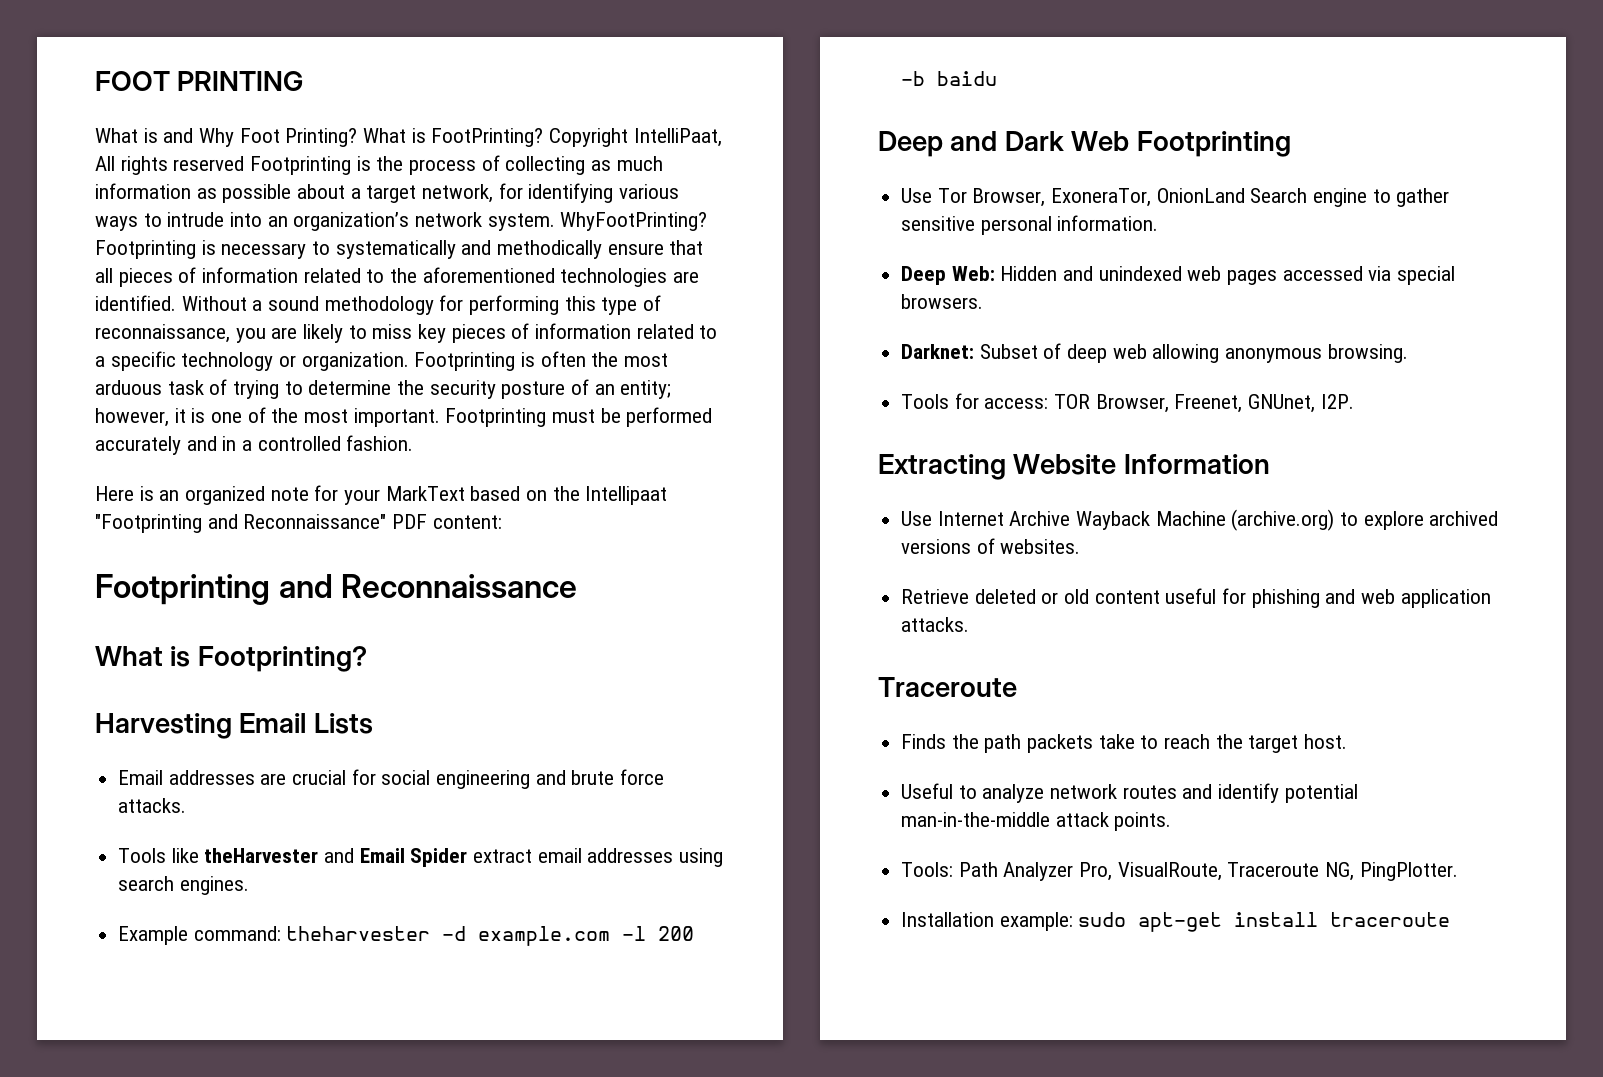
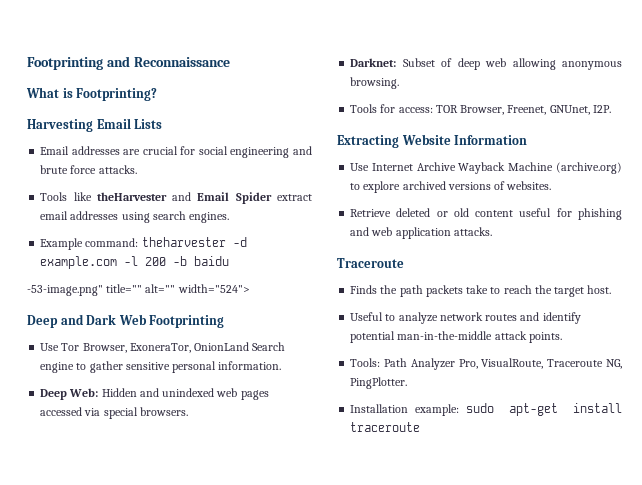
- FOOT PRINTING
- What is and Why Foot Printing? What is FootPrinting? Copyright IntelliPaat, All rights reserved Footprinting is the process of collecting as much information as possible about a target network, for identifying various ways to intrude into an organization’s network system. WhyFootPrinting? Footprinting is necessary to systematically and methodically ensure that all pieces of information related to the aforementioned technologies are identified. Without a sound methodology for performing this type of reconnaissance, you are likely to miss key pieces of information related to a specific technology or organization. Footprinting is often the most arduous task of trying to determine the security posture of an entity; however, it is one of the most important. Footprinting must be performed accurately and in a controlled fashion.
- Here is an organized note for your MarkText based on the Intellipaat "Footprinting and Reconnaissance" PDF content:
+ -53-image.png" title="" alt="" width="524">

